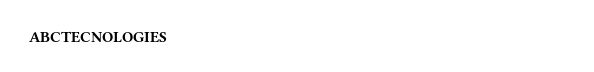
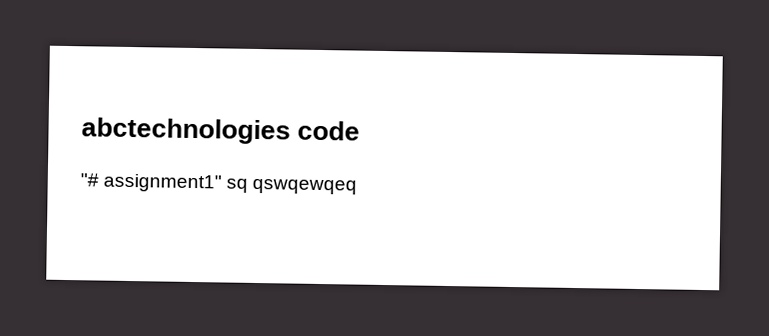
- ABCTECNOLOGIES
+ abctechnologies code
+ "# assignment1" sq qswqewqeq

